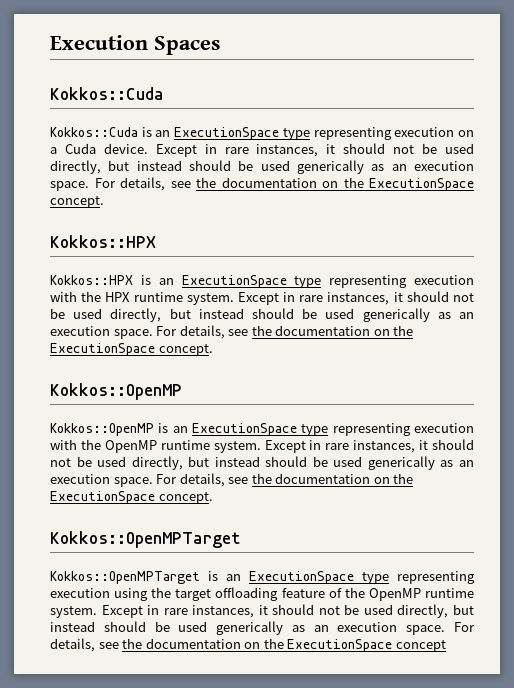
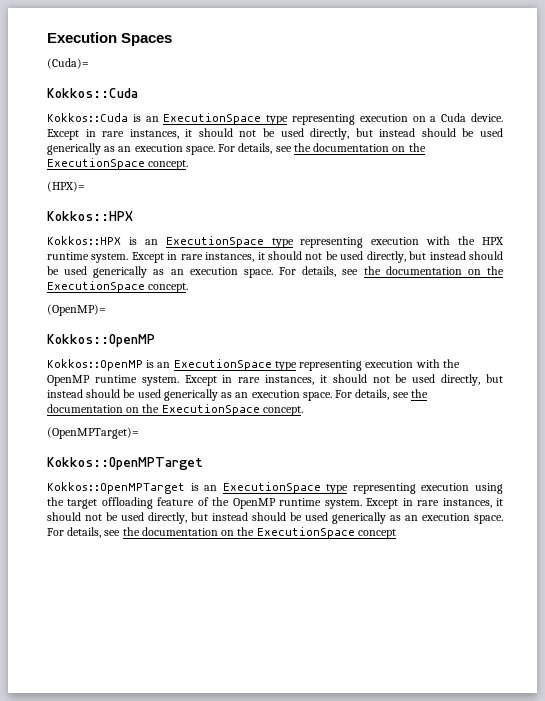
+ (Cuda)=
+ (HPX)=
+ (OpenMP)=
+ (OpenMPTarget)=

